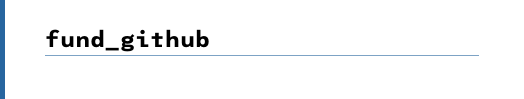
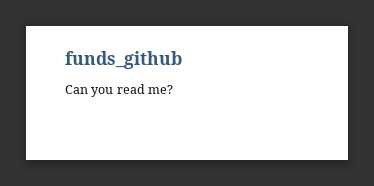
- fund_github
+ funds_github
+ Can you read me?

